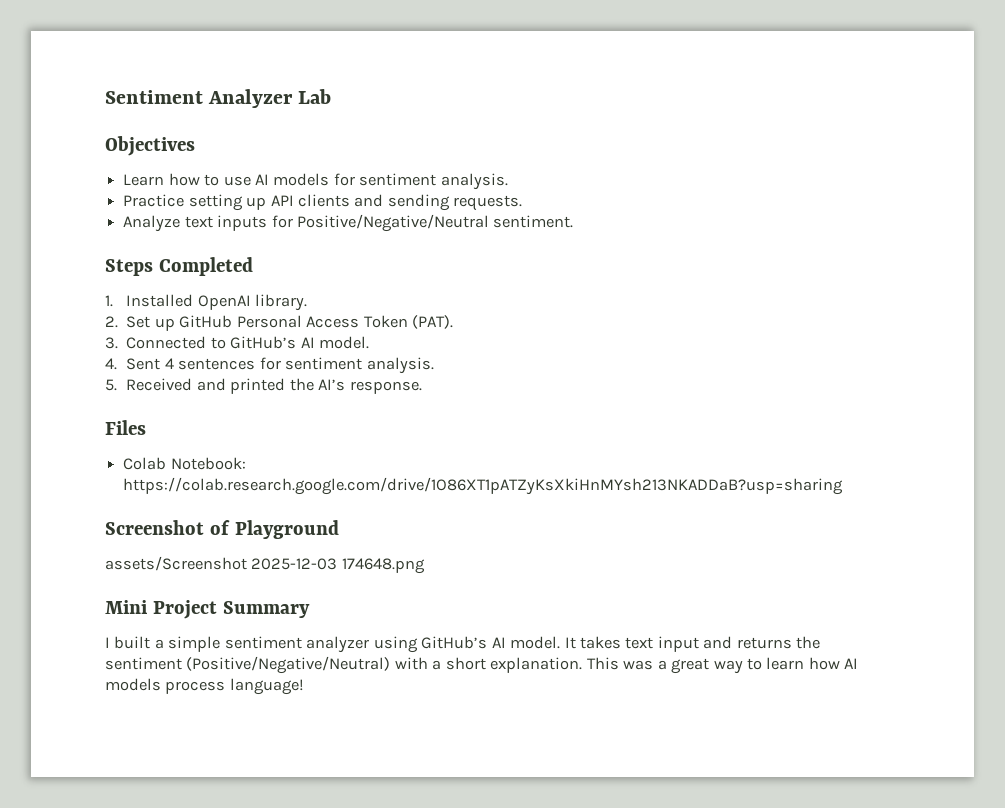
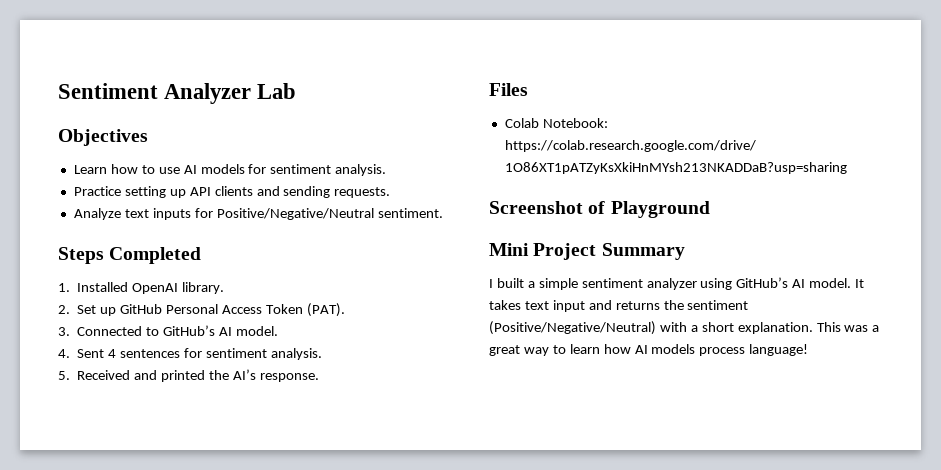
- assets/Screenshot 2025-12-03 174648.png

